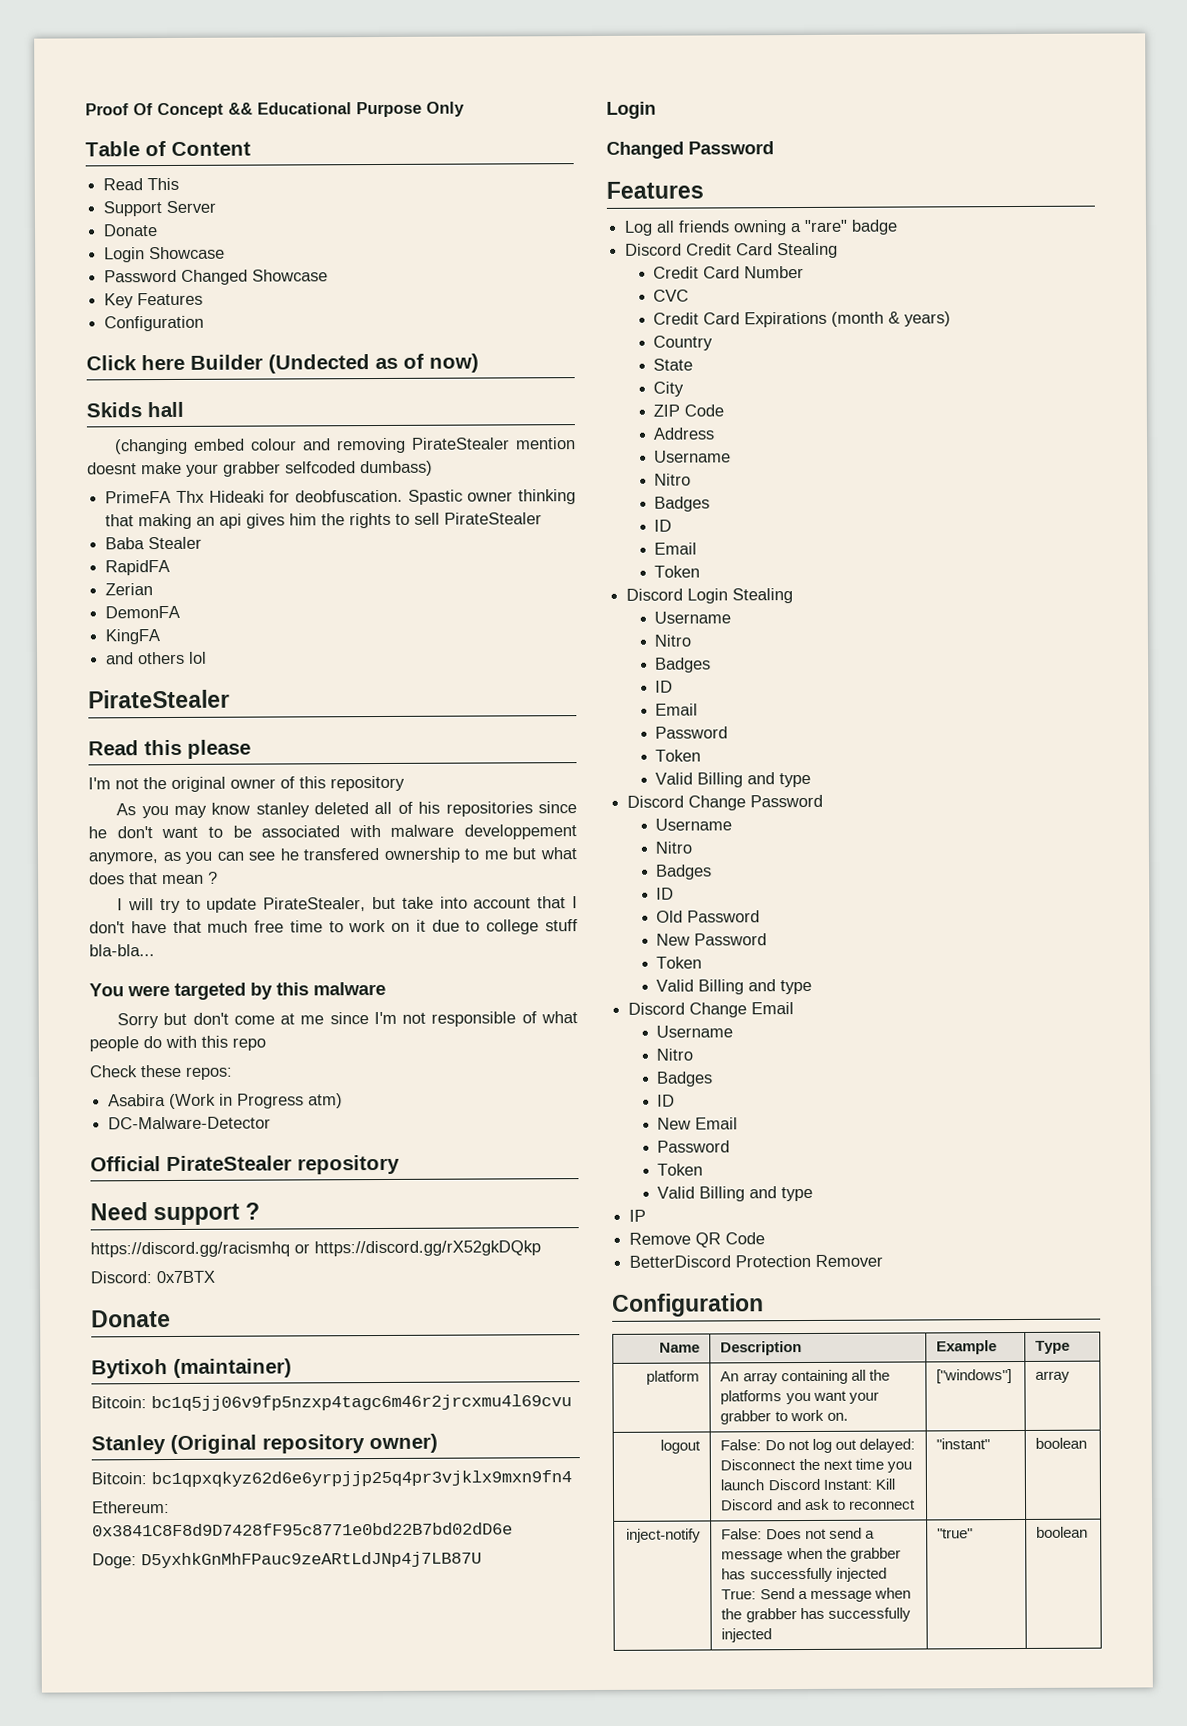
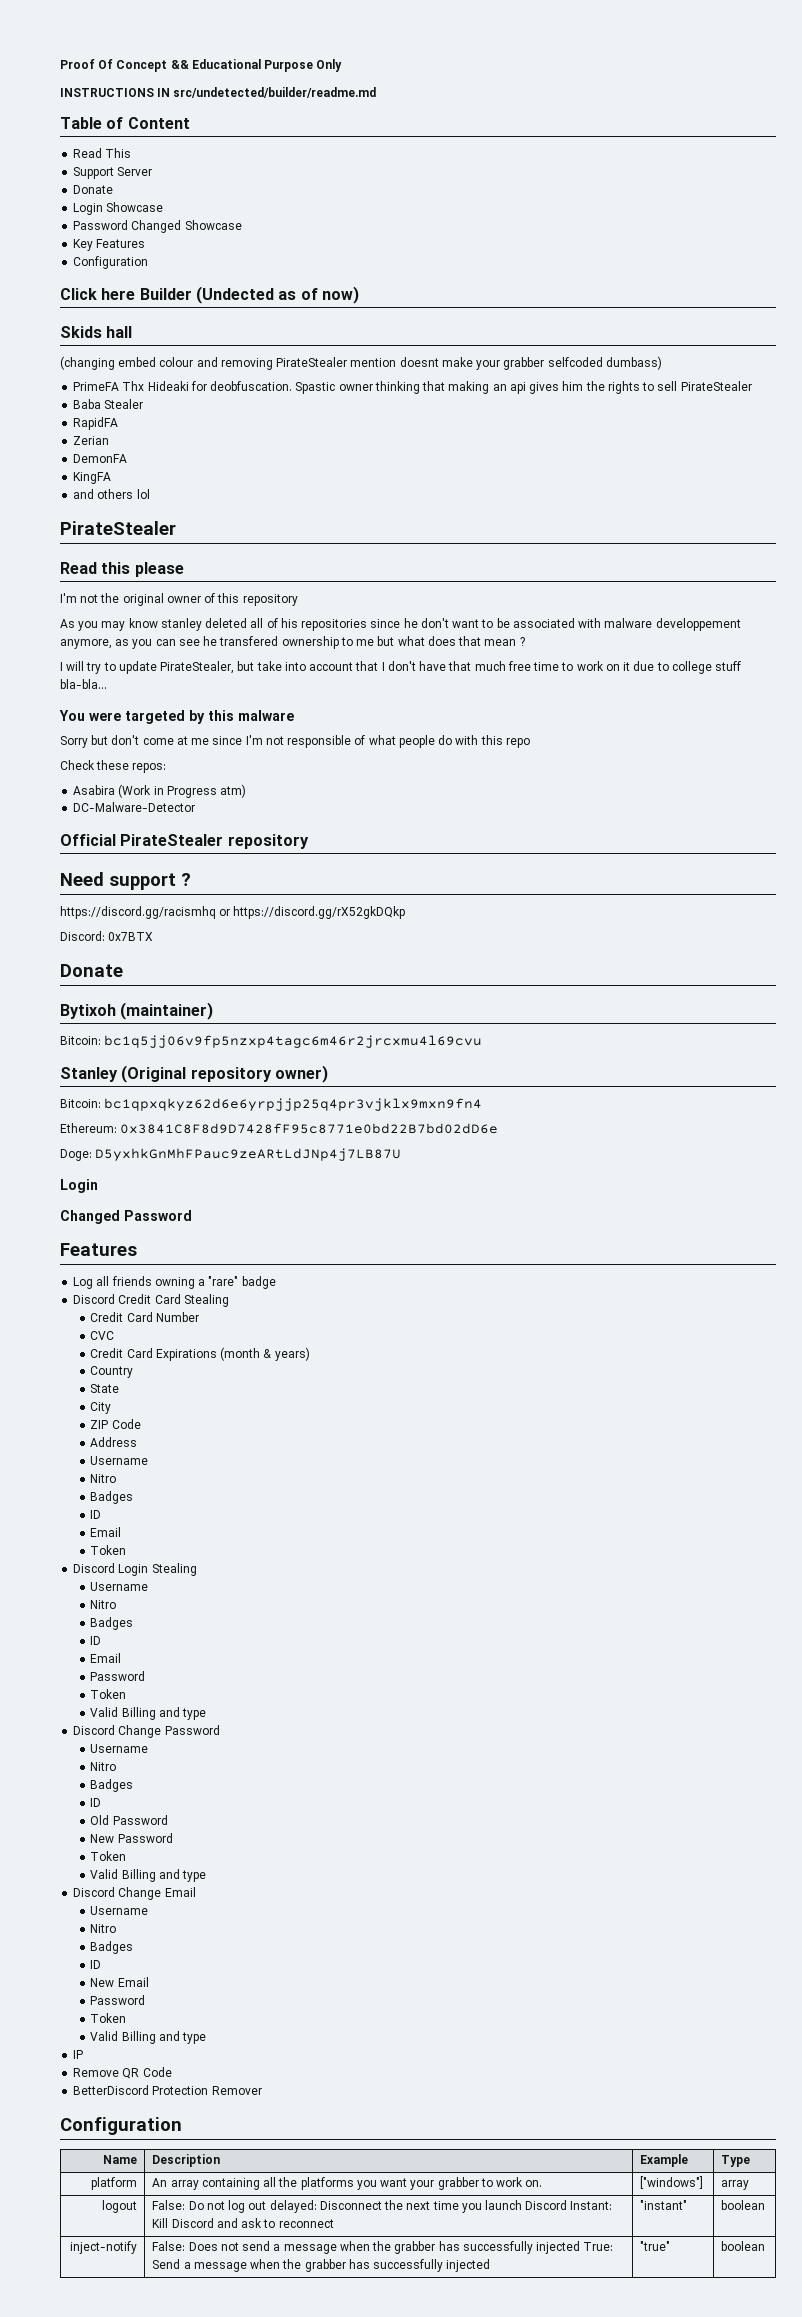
+ INSTRUCTIONS IN src/undetected/builder/readme.md

